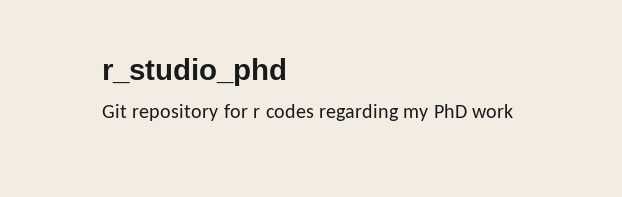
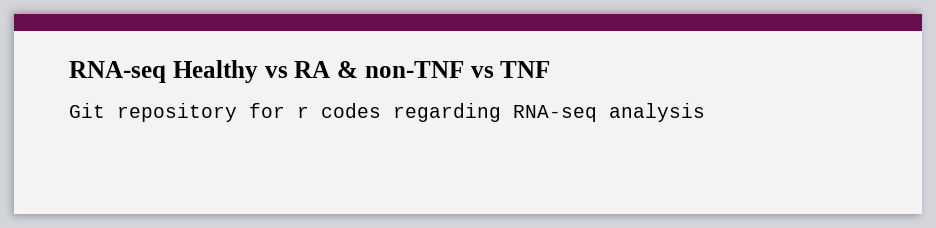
- r_studio_phd
+ RNA-seq Healthy vs RA & non-TNF vs TNF
- Git repository for r codes regarding my PhD work
+ Git repository for r codes regarding RNA-seq analysis

